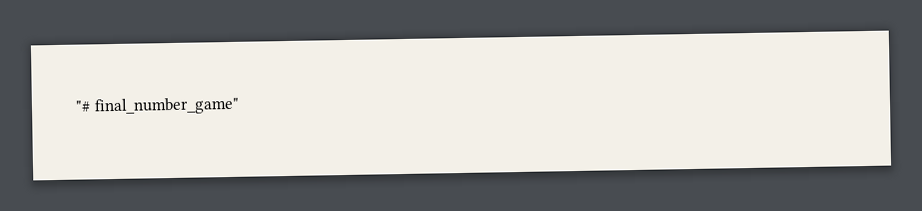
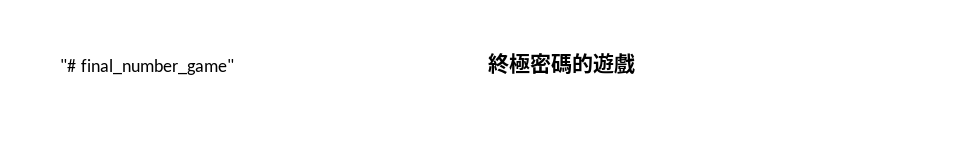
+ 終極密碼的遊戲

